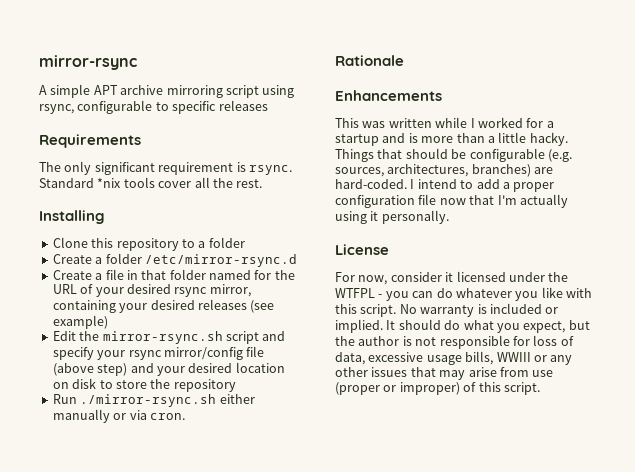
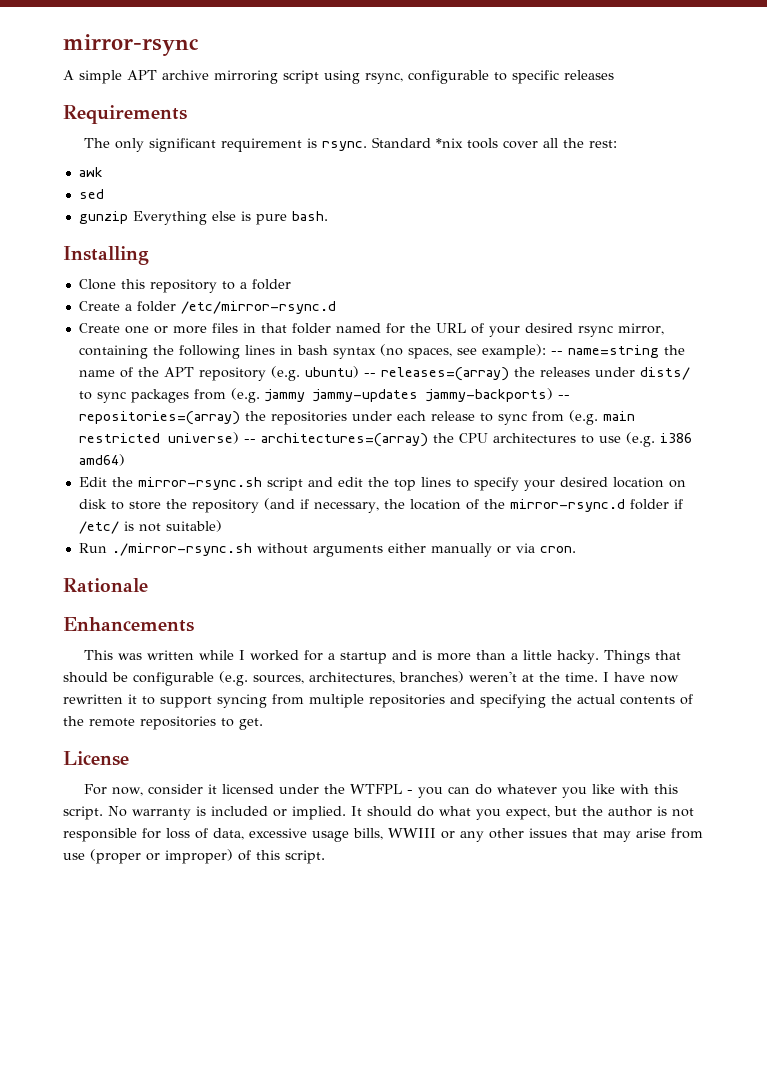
- Standard *nix tools cover all the rest.
+ Standard *nix tools cover all the rest:
+ awk
+ sed
+ gunzip Everything else is pure bash.
- Create a file in that folder named for the URL of your desired rsync mirror, containing your desired releases (see example)
+ Create one or more files in that folder named for the URL of your desired rsync mirror, containing the following lines in bash syntax (no spaces, see example): -- name=string the name of the APT repository (e.g. ubuntu) -- releases=(array) the releases under dists/ to sync packages from (e.g. jammy jammy-updates jammy-backports) -- repositories=(array) the repositories under each release to sync from (e.g. main restricted universe) -- architectures=(array) the CPU architectures to use (e.g. i386 amd64)
- Edit the mirror-rsync.sh script and specify your rsync mirror/config file (above step) and your desired location on disk to store the repository
+ Edit the mirror-rsync.sh script and edit the top lines to specify your desired location on disk to store the repository (and if necessary, the location of the mirror-rsync.d folder if /etc/ is not suitable)
- Run ./mirror-rsync.sh either manually or via cron.
+ Run ./mirror-rsync.sh without arguments either manually or via cron.
- Things that should be configurable (e.g. sources, architectures, branches) are hard-coded. I intend to add a proper configuration file now that I'm actually using it personally.
+ Things that should be configurable (e.g. sources, architectures, branches) weren't at the time. I have now rewritten it to support syncing from multiple repositories and specifying the actual contents of the remote repositories to get.

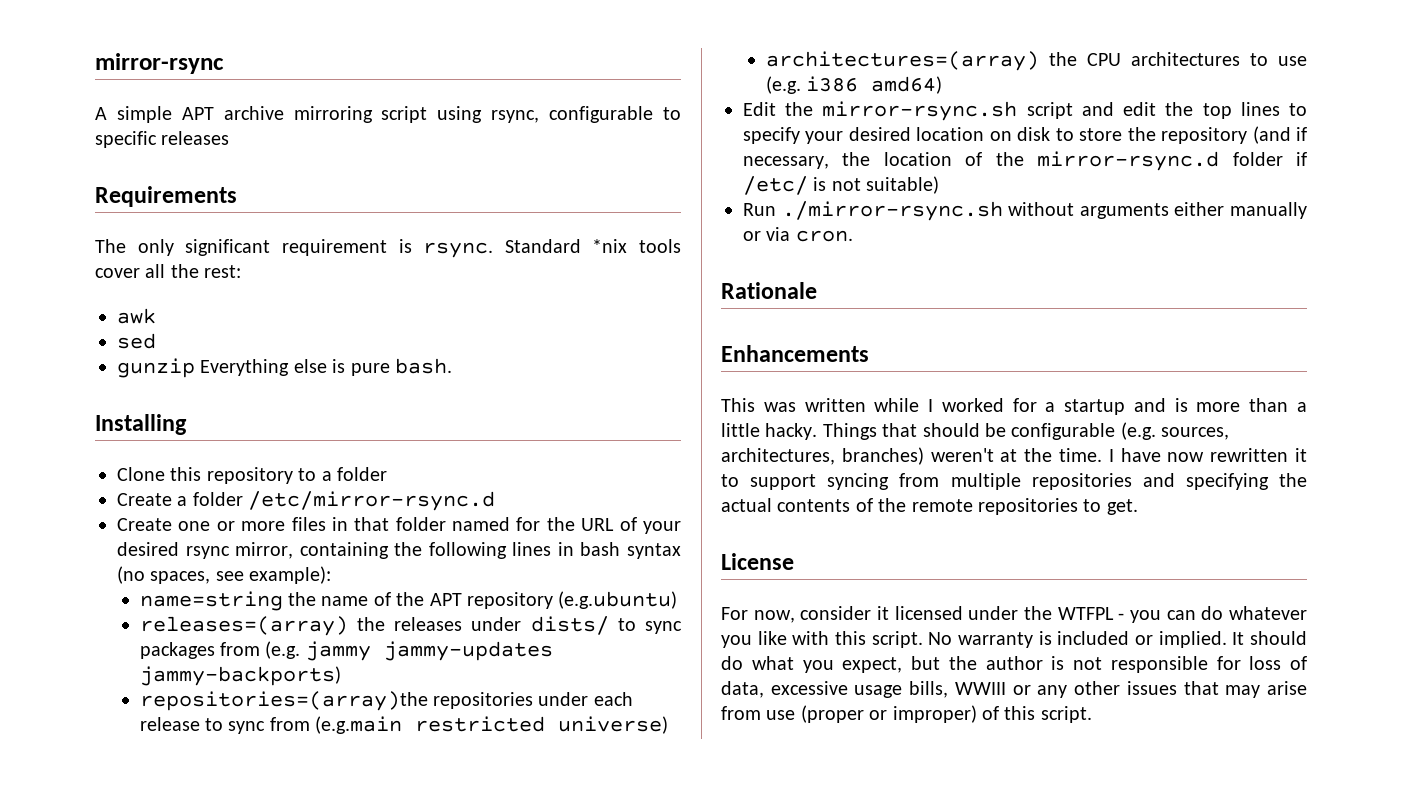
- Create one or more files in that folder named for the URL of your desired rsync mirror, containing the following lines in bash syntax (no spaces, see example): -- name=string the name of the APT repository (e.g. ubuntu) -- releases=(array) the releases under dists/ to sync packages from (e.g. jammy jammy-updates jammy-backports) -- repositories=(array) the repositories under each release to sync from (e.g. main restricted universe) -- architectures=(array) the CPU architectures to use (e.g. i386 amd64)
+ Create one or more files in that folder named for the URL of your desired rsync mirror, containing the following lines in bash syntax (no spaces, see example):
+ name=string the name of the APT repository (e.g.ubuntu)
+ releases=(array) the releases under dists/ to sync packages from (e.g. jammy jammy-updates jammy-backports)
+ repositories=(array)the repositories under each release to sync from (e.g.main restricted universe)
+ architectures=(array) the CPU architectures to use (e.g. i386 amd64)

